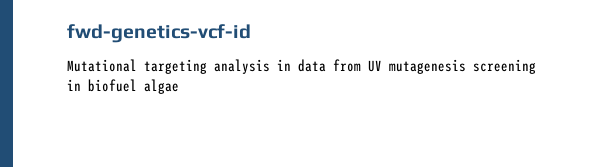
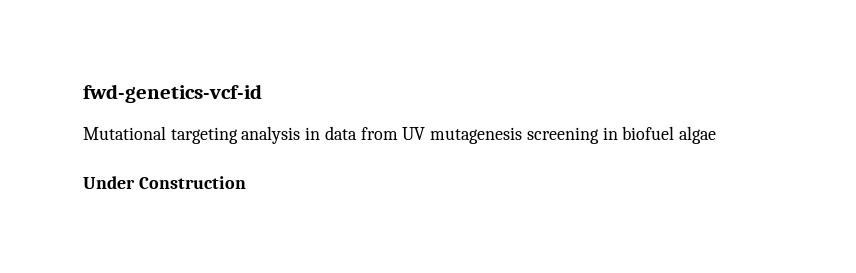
+ Under Construction

